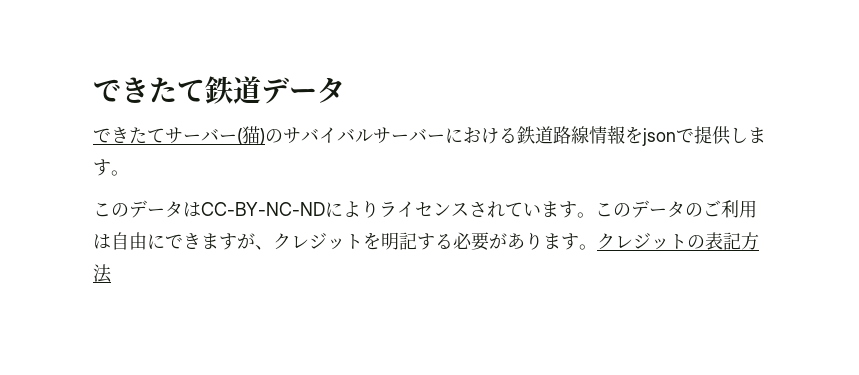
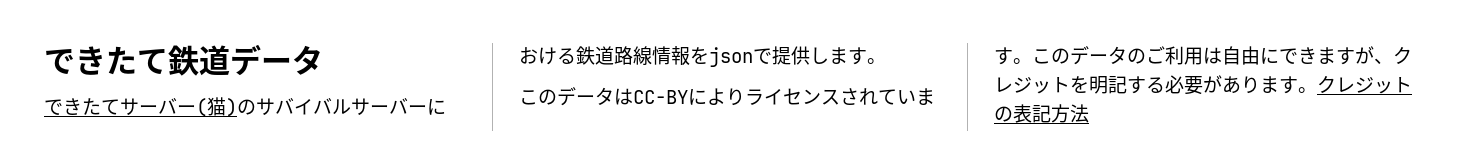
- このデータはCC-BY-NC-NDによりライセンスされています。
+ このデータはCC-BYによりライセンスされています。

